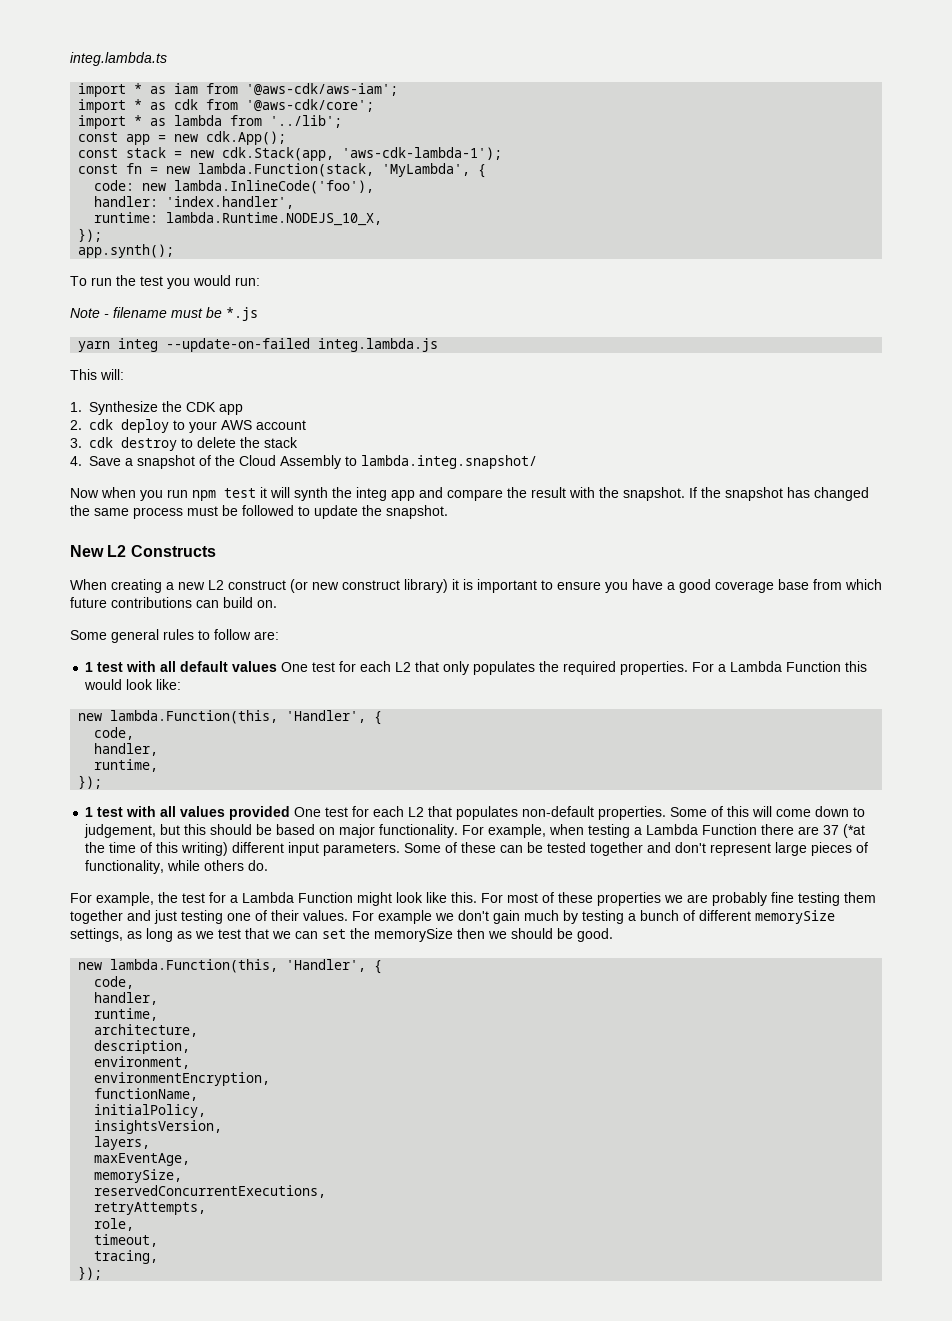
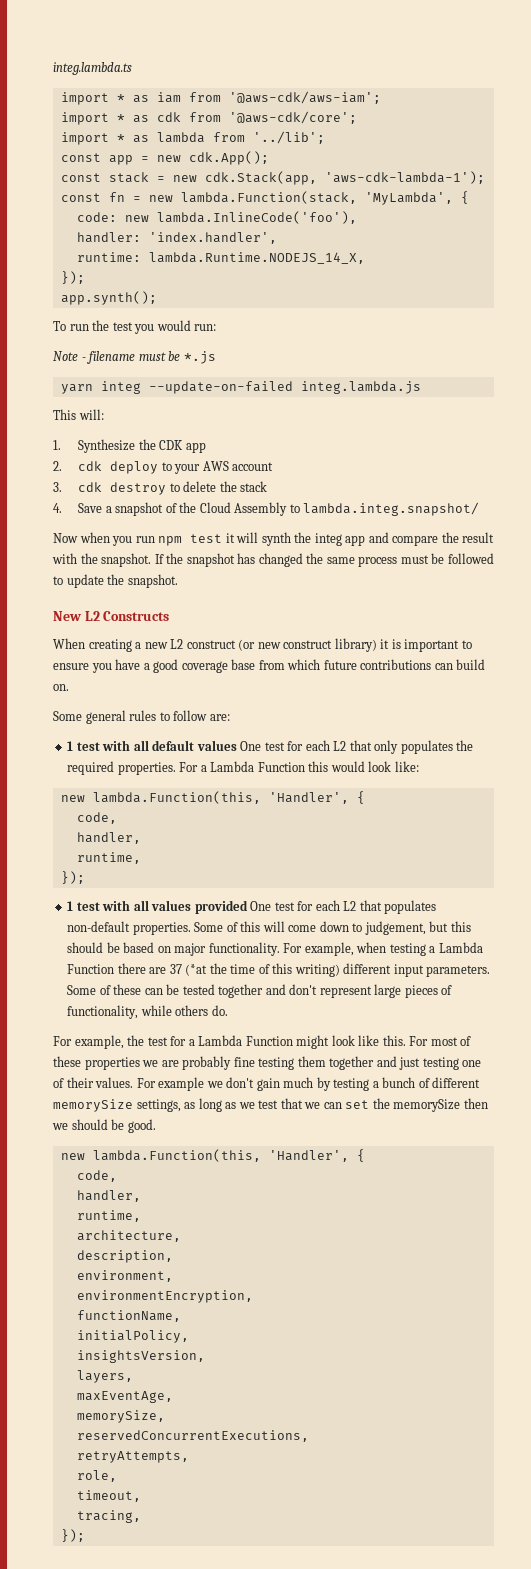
- runtime: lambda.Runtime.NODEJS_10_X,
+ runtime: lambda.Runtime.NODEJS_14_X,

